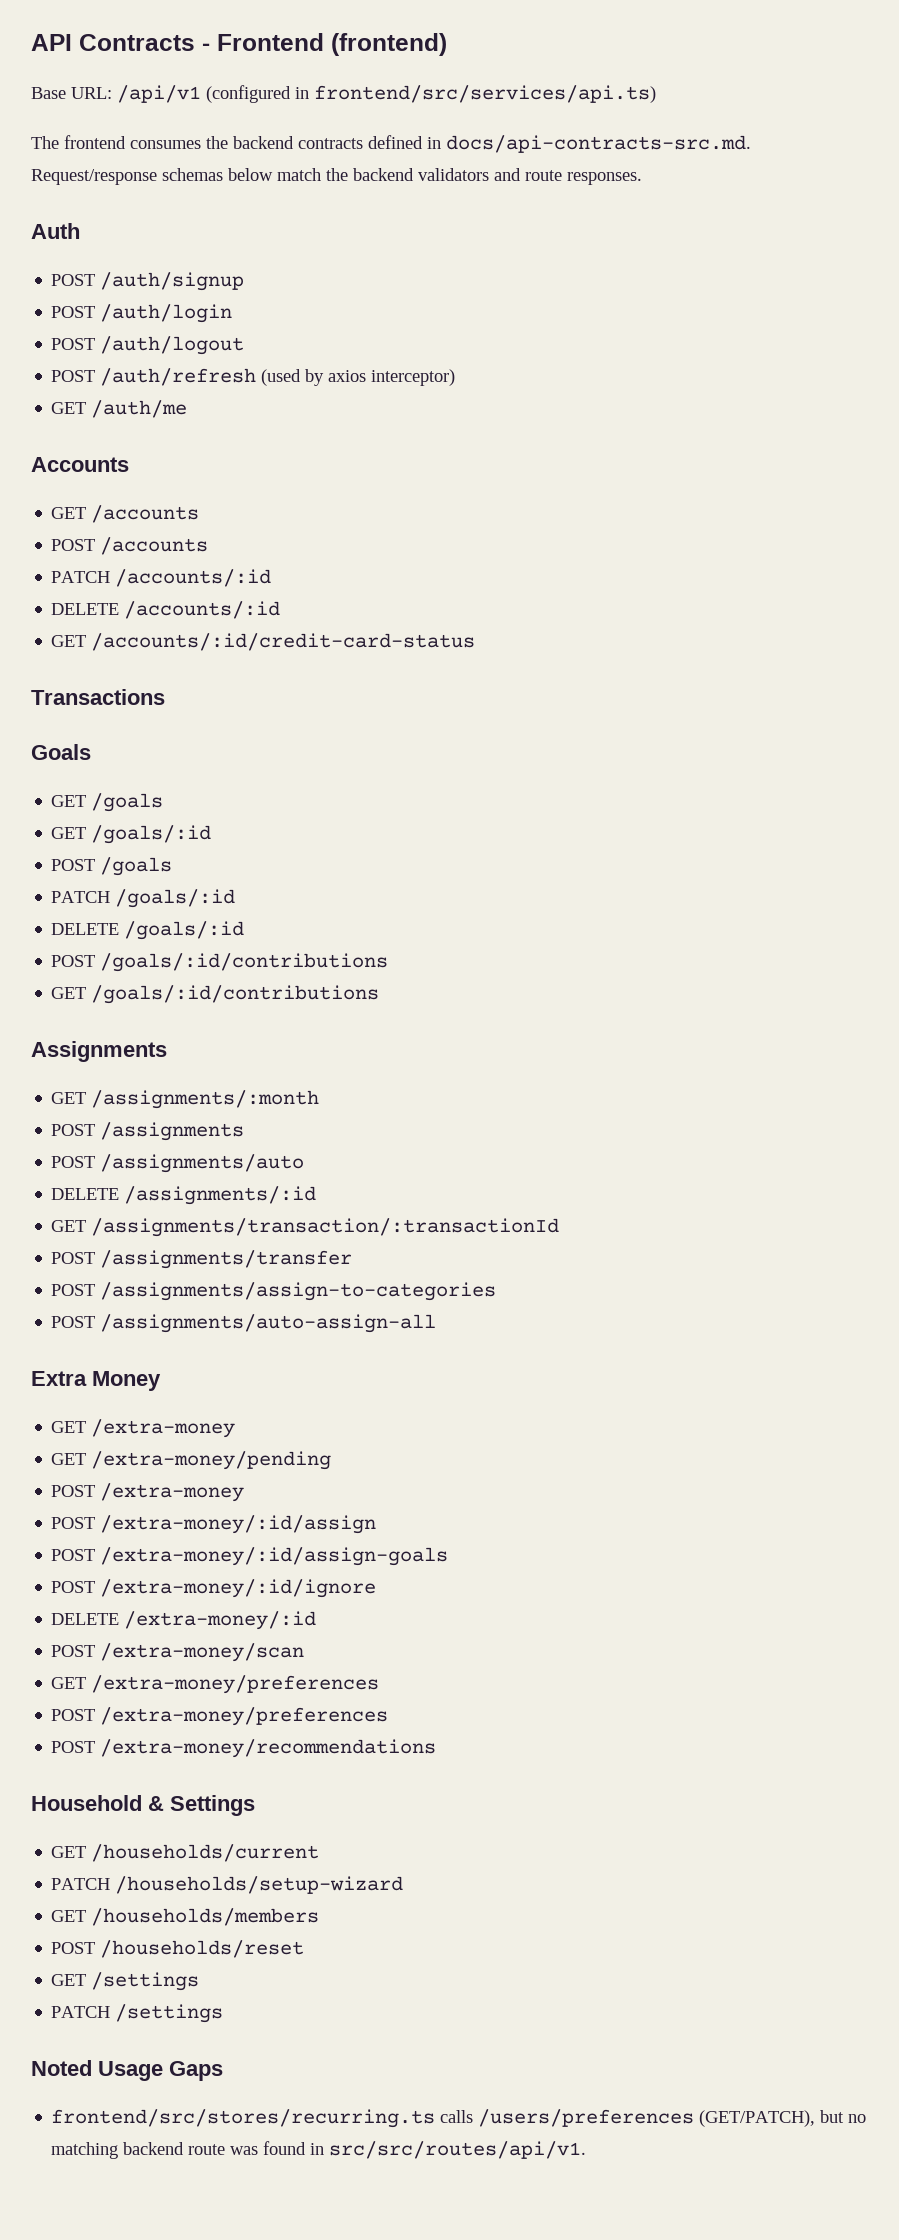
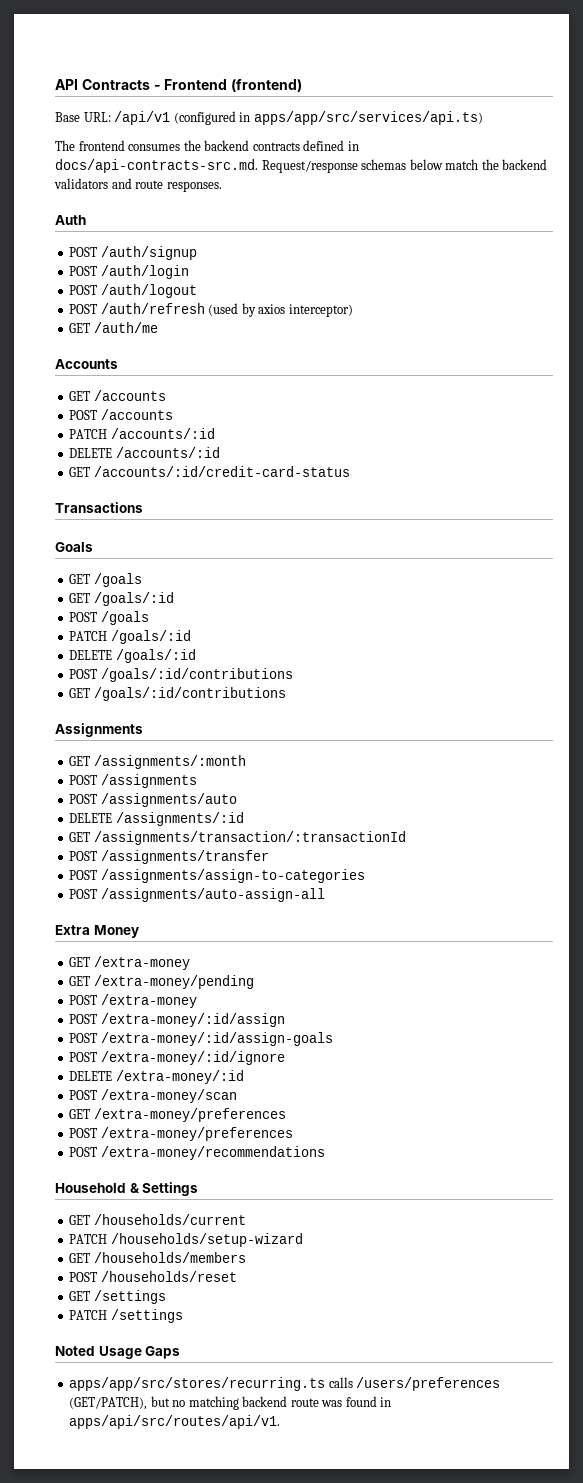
- Base URL: /api/v1 (configured in frontend/src/services/api.ts)
+ Base URL: /api/v1 (configured in apps/app/src/services/api.ts)
- frontend/src/stores/recurring.ts calls /users/preferences (GET/PATCH), but no matching backend route was found in src/src/routes/api/v1.
+ apps/app/src/stores/recurring.ts calls /users/preferences (GET/PATCH), but no matching backend route was found in apps/api/src/routes/api/v1.

